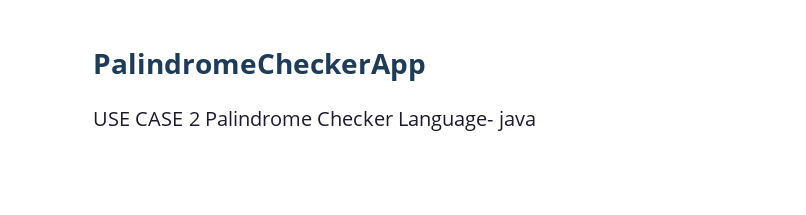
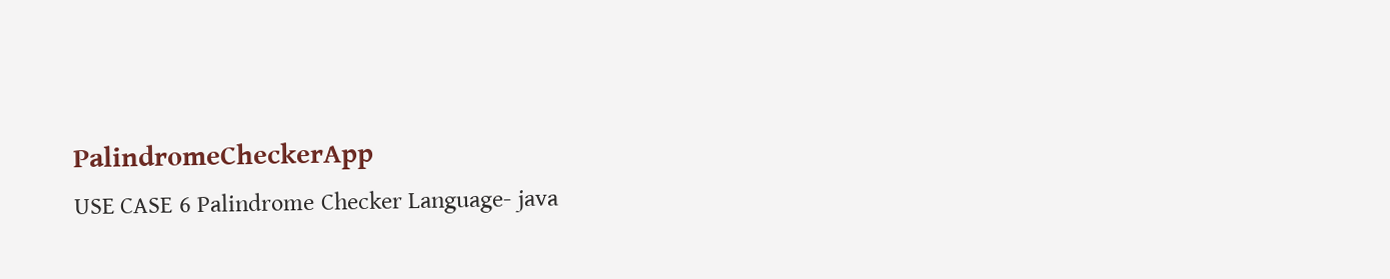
- USE CASE 2 Palindrome Checker Language- java
+ USE CASE 6 Palindrome Checker Language- java

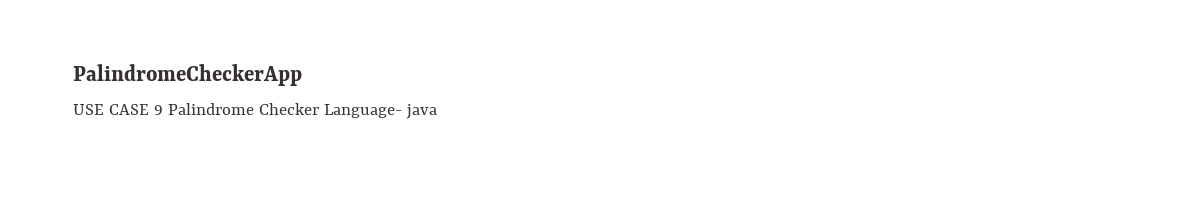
- USE CASE 6 Palindrome Checker Language- java
+ USE CASE 9 Palindrome Checker Language- java

